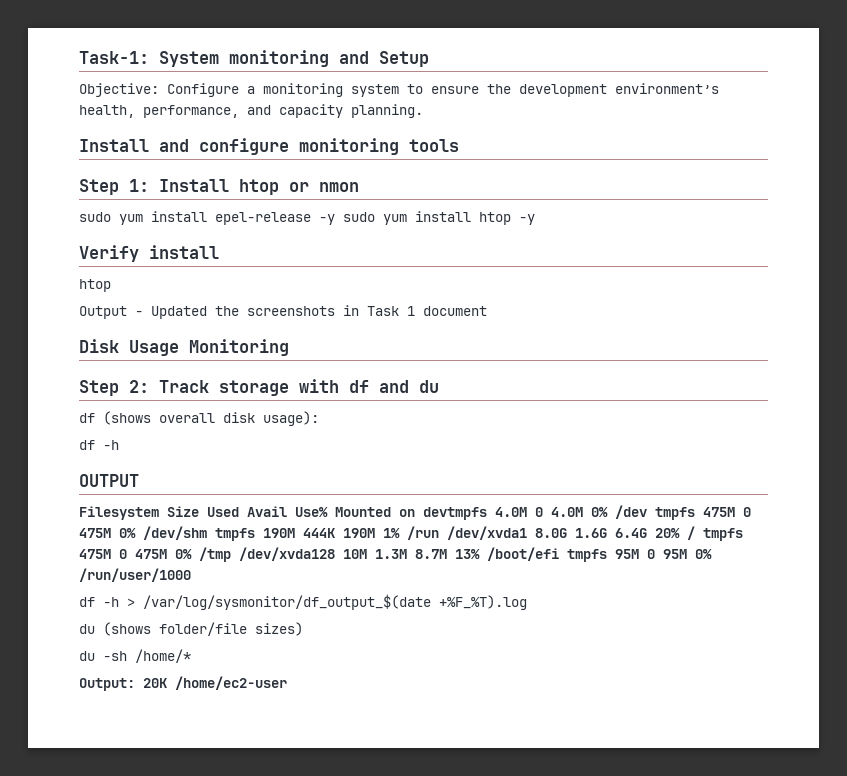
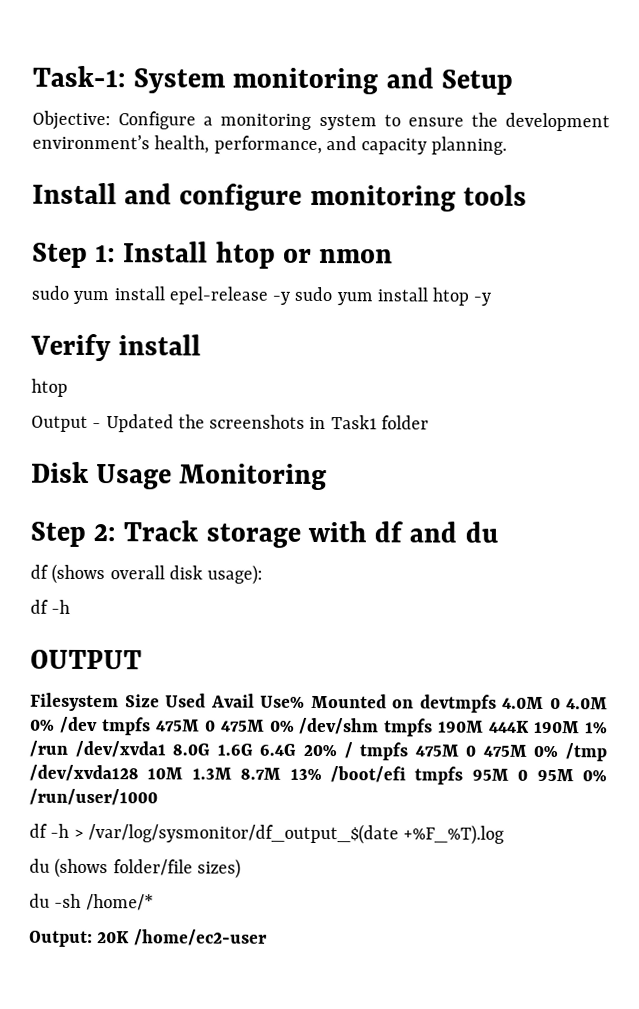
- Output - Updated the screenshots in Task 1 document
+ Output - Updated the screenshots in Task1 folder

